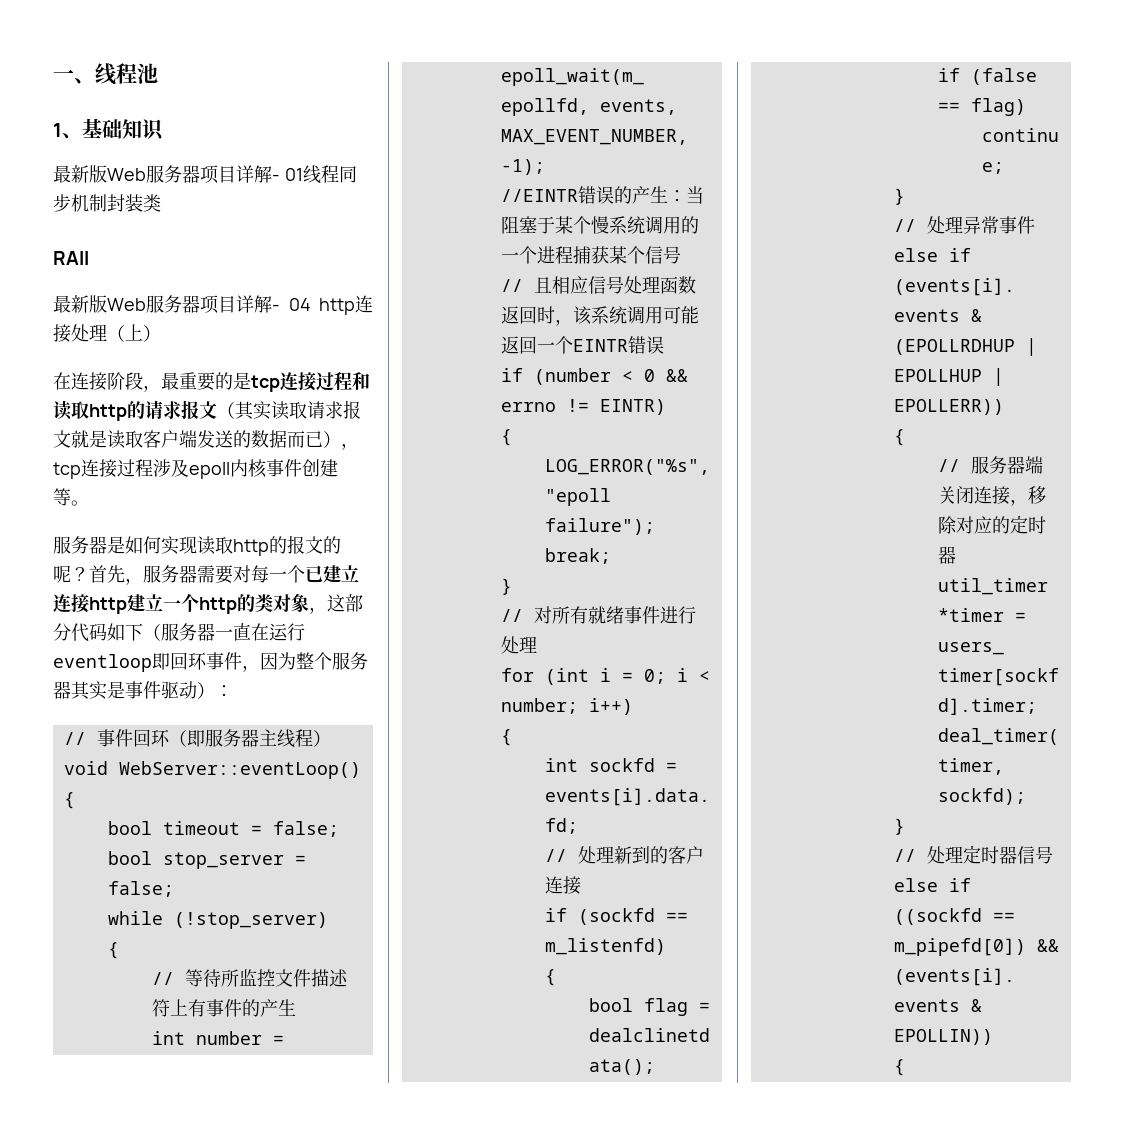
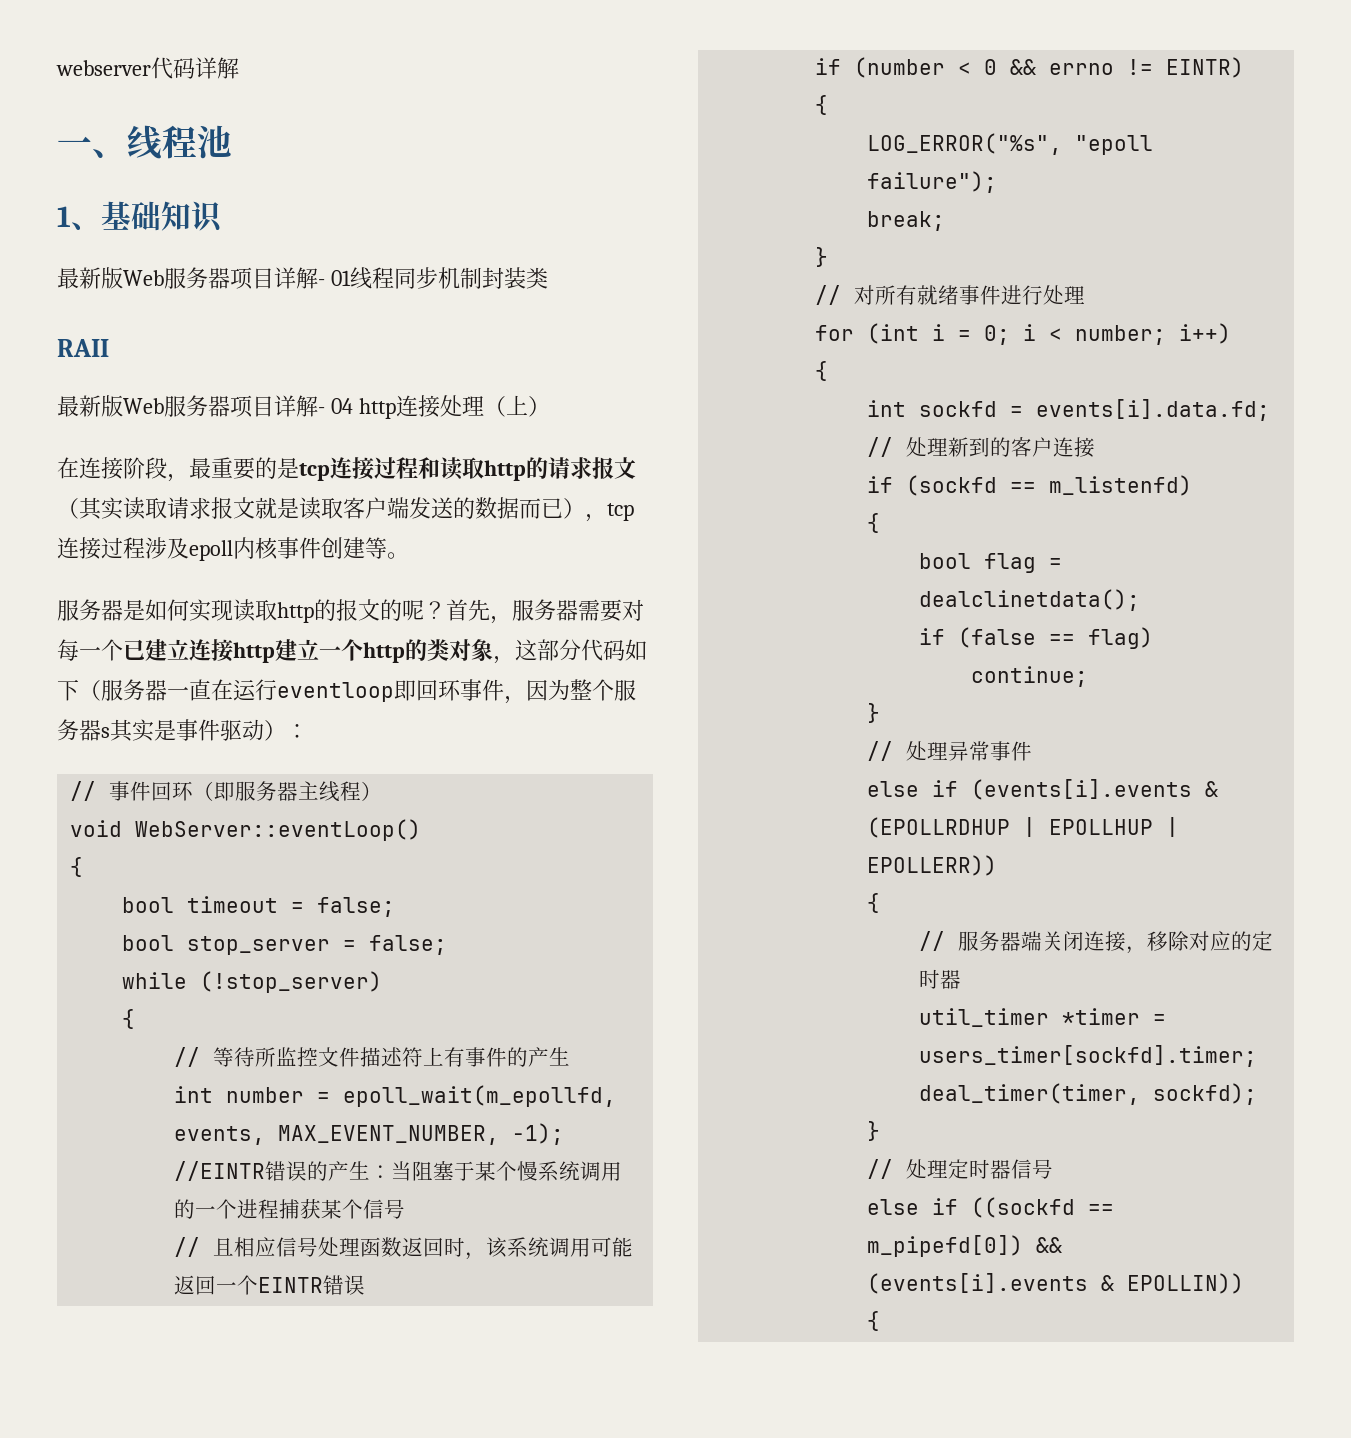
+ webserver代码详解
- 首先，服务器需要对每一个已建立连接http建立一个http的类对象，这部分代码如下（服务器一直在运行eventloop即回环事件，因为整个服务器其实是事件驱动）：
+ 首先，服务器需要对每一个已建立连接http建立一个http的类对象，这部分代码如下（服务器一直在运行eventloop即回环事件，因为整个服务器s其实是事件驱动）：

